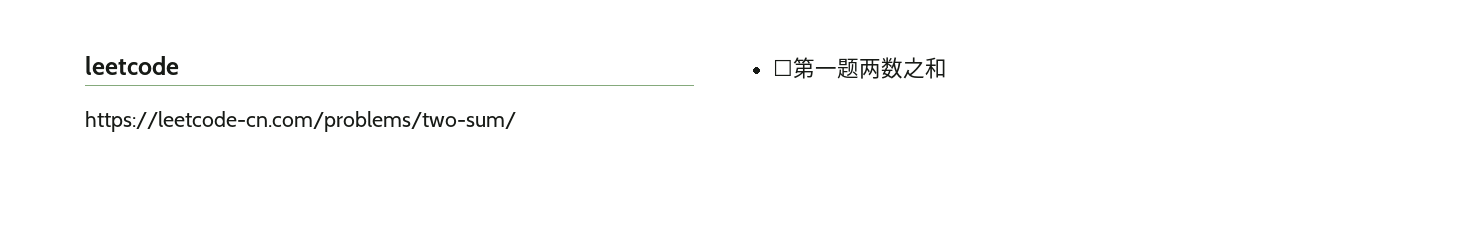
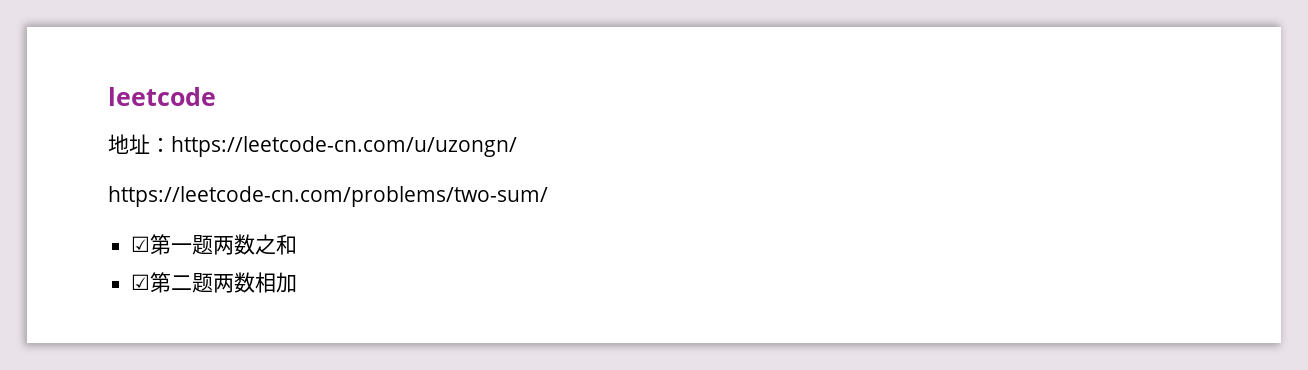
+ 地址：https://leetcode-cn.com/u/uzongn/
- ☐第一题两数之和
+ ☑第一题两数之和
+ ☑第二题两数相加

